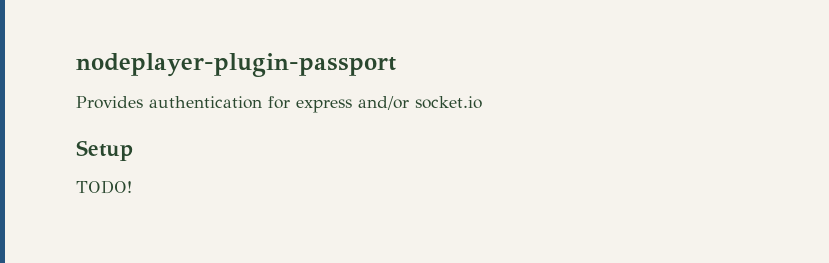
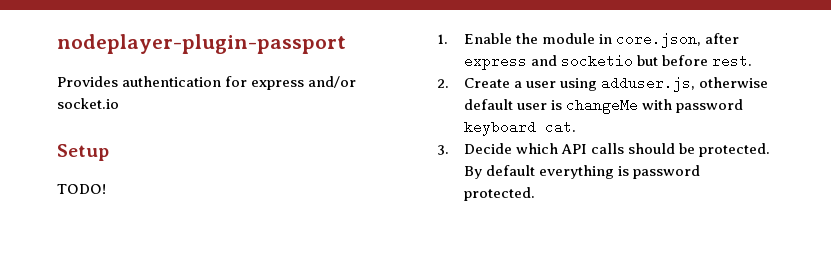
+ 1. Enable the module in core.json, after express and socketio but before rest.
+ 2. Create a user using adduser.js, otherwise default user is changeMe with password keyboard cat.
+ 3. Decide which API calls should be protected. By default everything is password protected.

